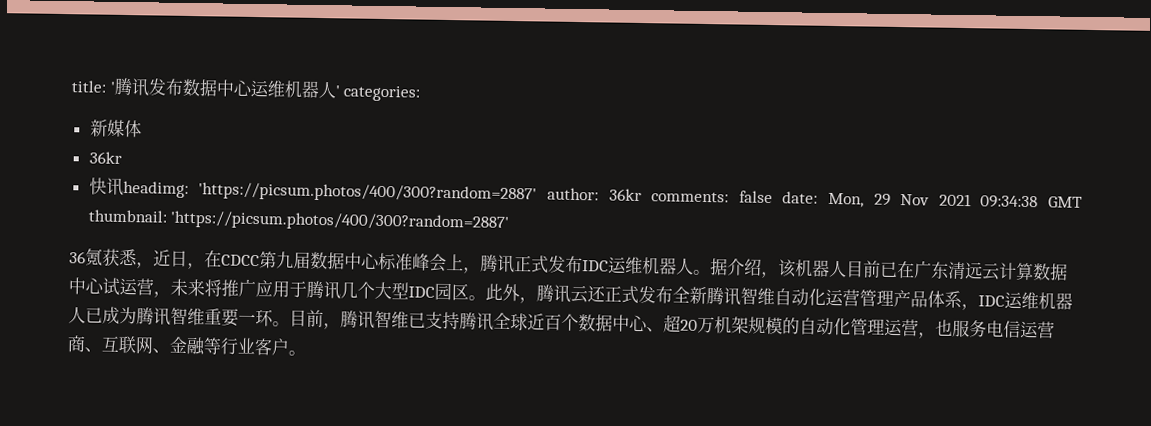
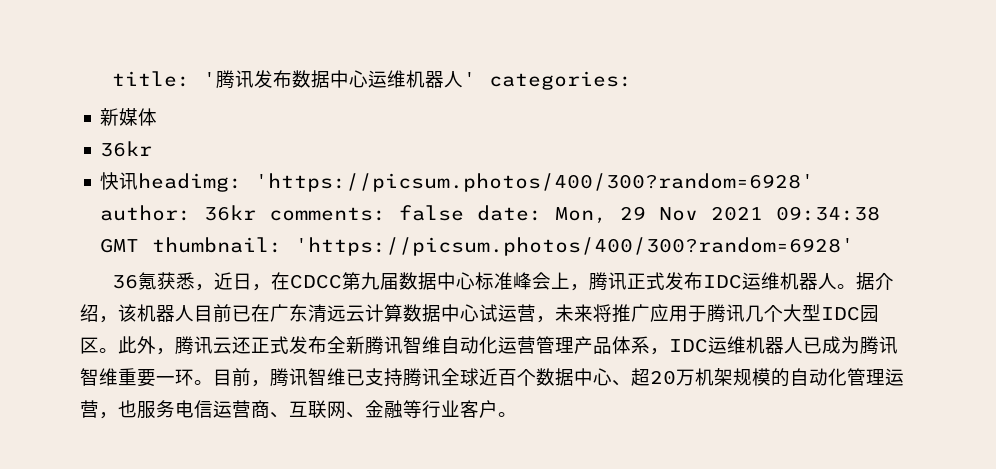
- 快讯headimg: 'https://picsum.photos/400/300?random=2887' author: 36kr comments: false date: Mon, 29 Nov 2021 09:34:38 GMT thumbnail: 'https://picsum.photos/400/300?random=2887'
+ 快讯headimg: 'https://picsum.photos/400/300?random=6928' author: 36kr comments: false date: Mon, 29 Nov 2021 09:34:38 GMT thumbnail: 'https://picsum.photos/400/300?random=6928'

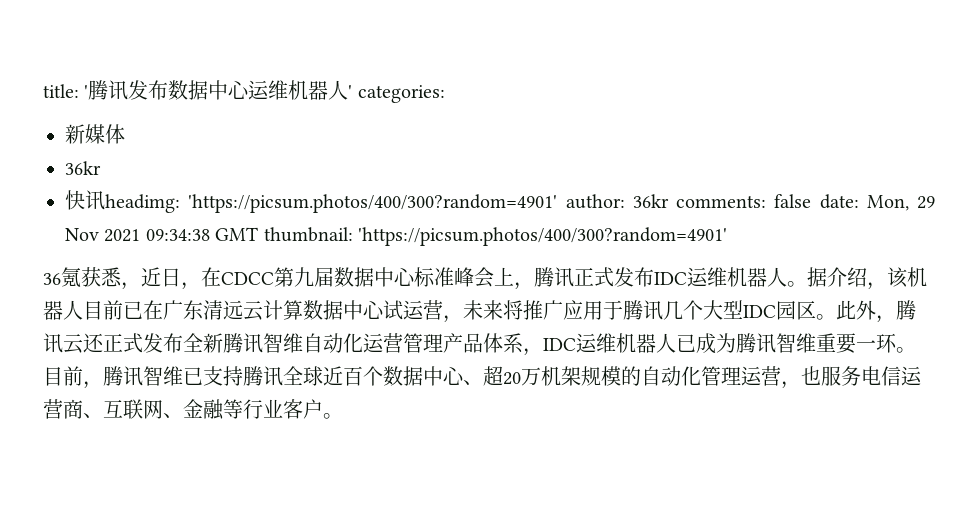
- 快讯headimg: 'https://picsum.photos/400/300?random=6928' author: 36kr comments: false date: Mon, 29 Nov 2021 09:34:38 GMT thumbnail: 'https://picsum.photos/400/300?random=6928'
+ 快讯headimg: 'https://picsum.photos/400/300?random=4901' author: 36kr comments: false date: Mon, 29 Nov 2021 09:34:38 GMT thumbnail: 'https://picsum.photos/400/300?random=4901'

